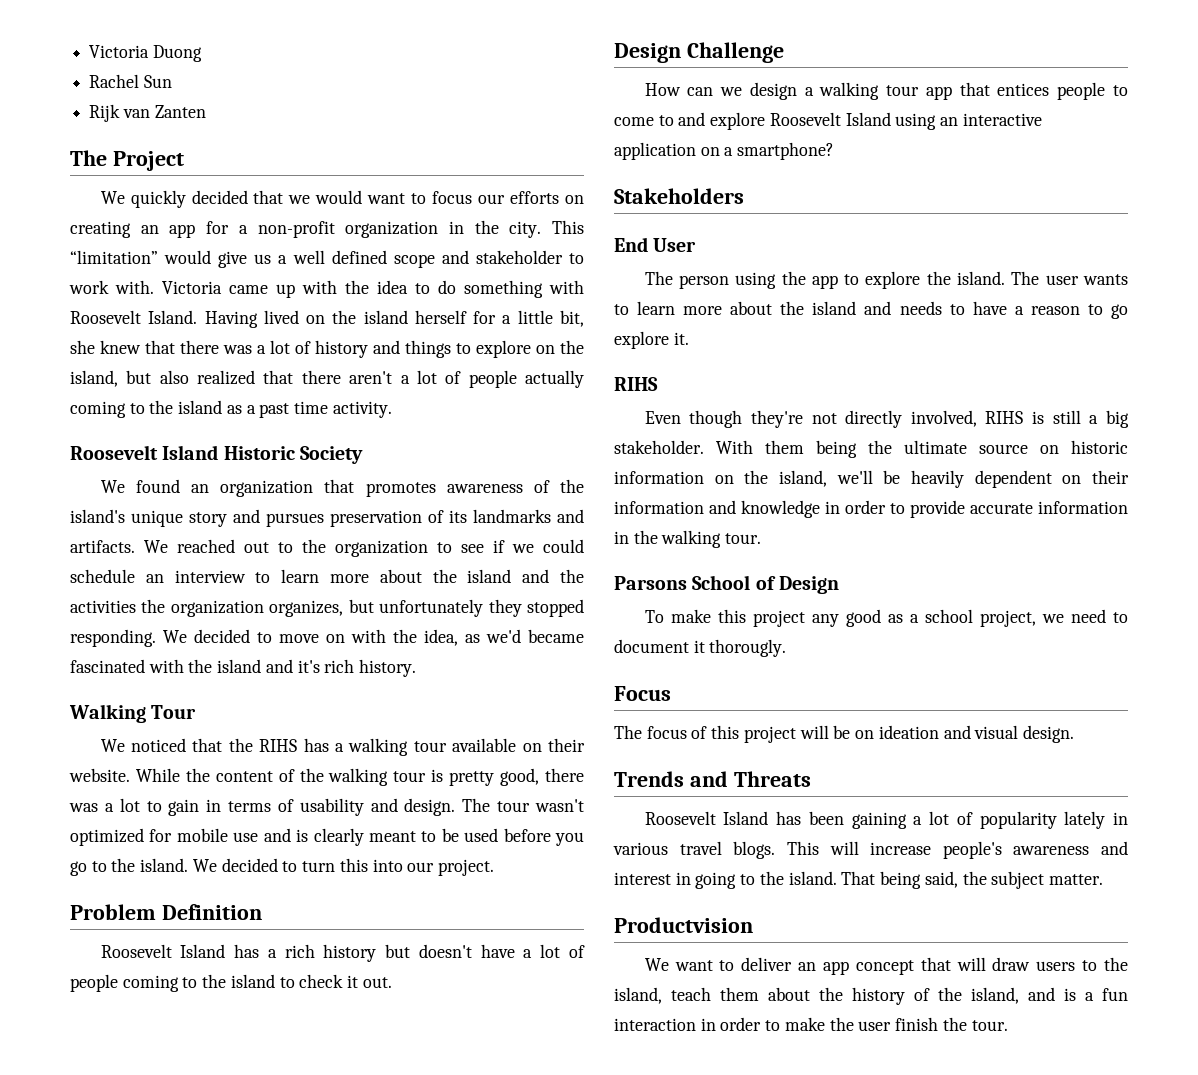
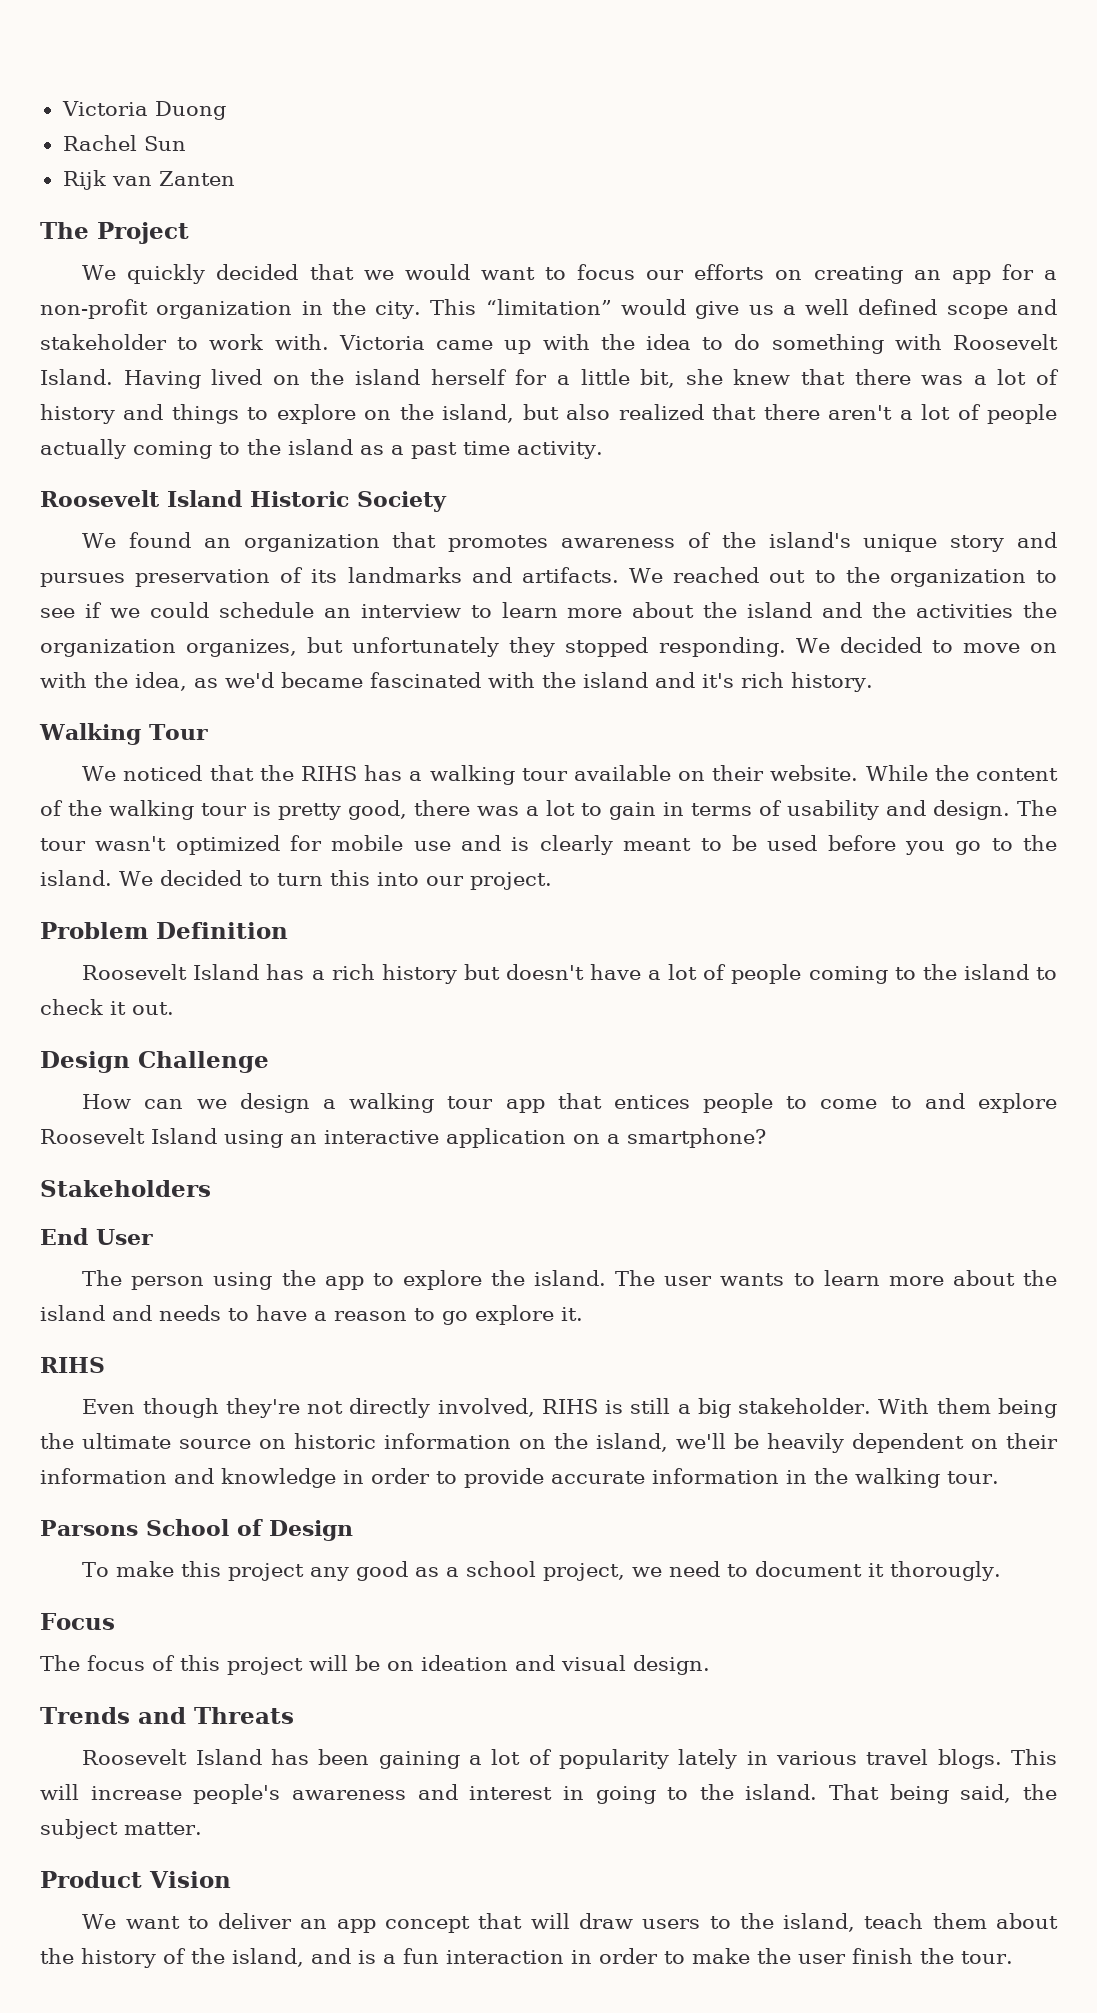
- Productvision
+ Product Vision

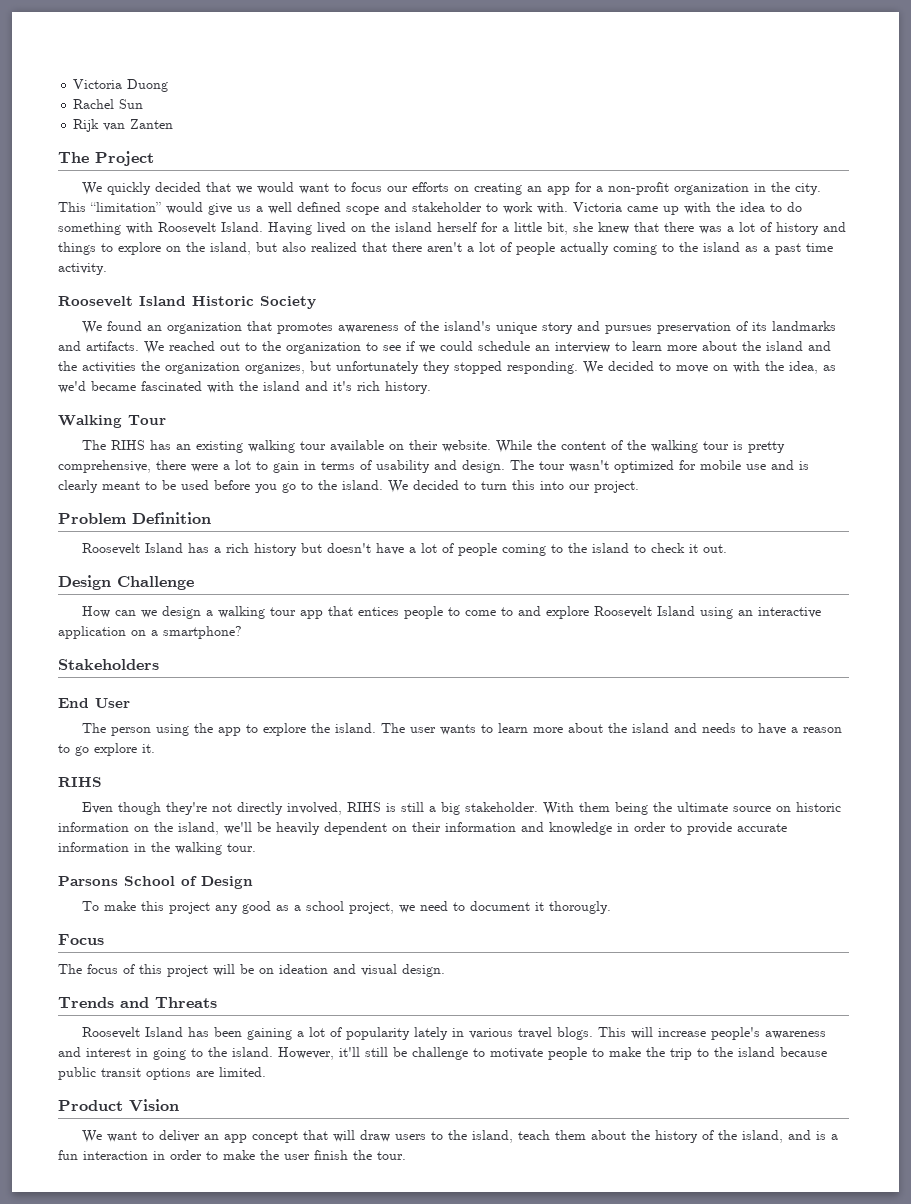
- We noticed that the RIHS has a walking tour available on their website.
+ The RIHS has an existing walking tour available on their website.
- While the content of the walking tour is pretty good, there was a lot to gain in terms of usability and design.
+ While the content of the walking tour is pretty comprehensive, there were a lot to gain in terms of usability and design.
- That being said, the subject matter.
+ However, it'll still be challenge to motivate people to make the trip to the island because public transit options are limited.

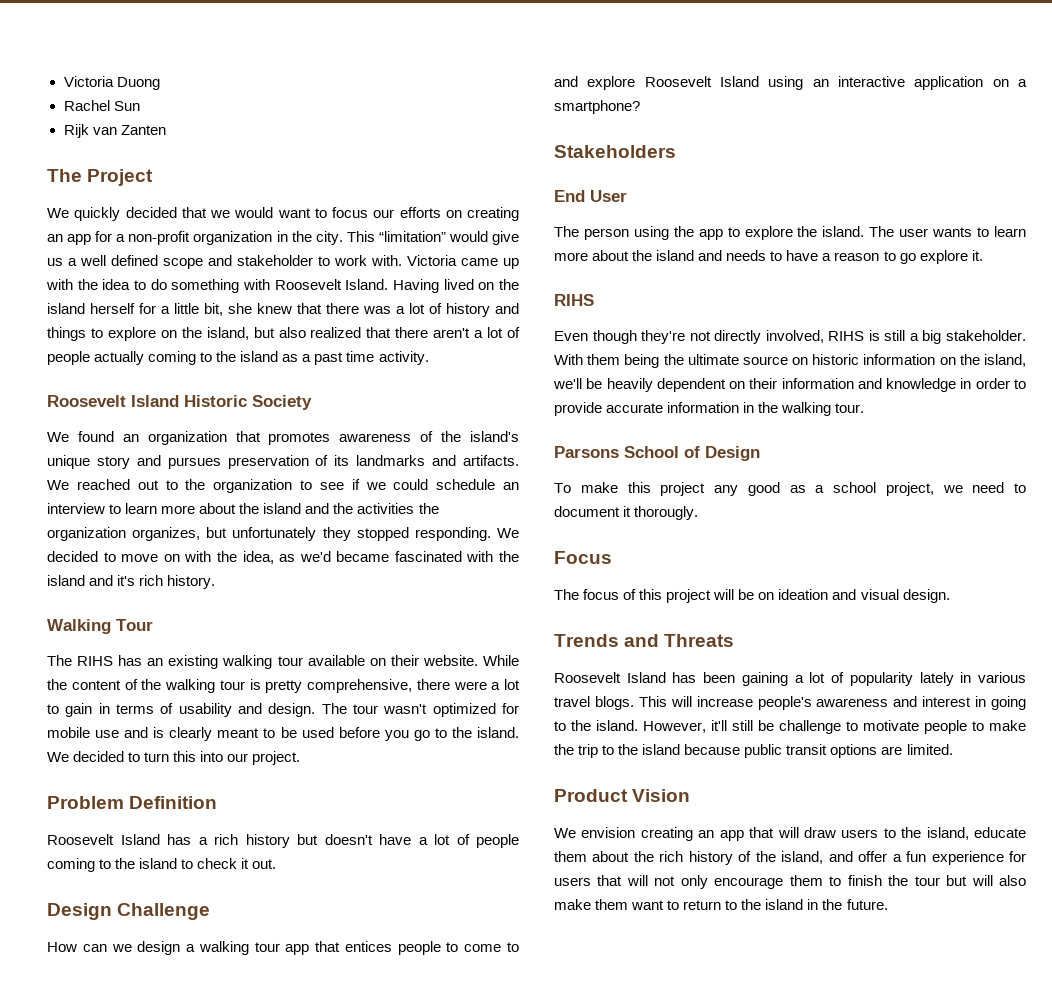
- We want to deliver an app concept that will draw users to the island, teach them about the history of the island, and is a fun interaction in order to make the user finish the tour.
+ We envision creating an app that will draw users to the island, educate them about the rich history of the island, and offer a fun experience for users that will not only encourage them to finish the tour but will also make them want to return to the island in the future.

